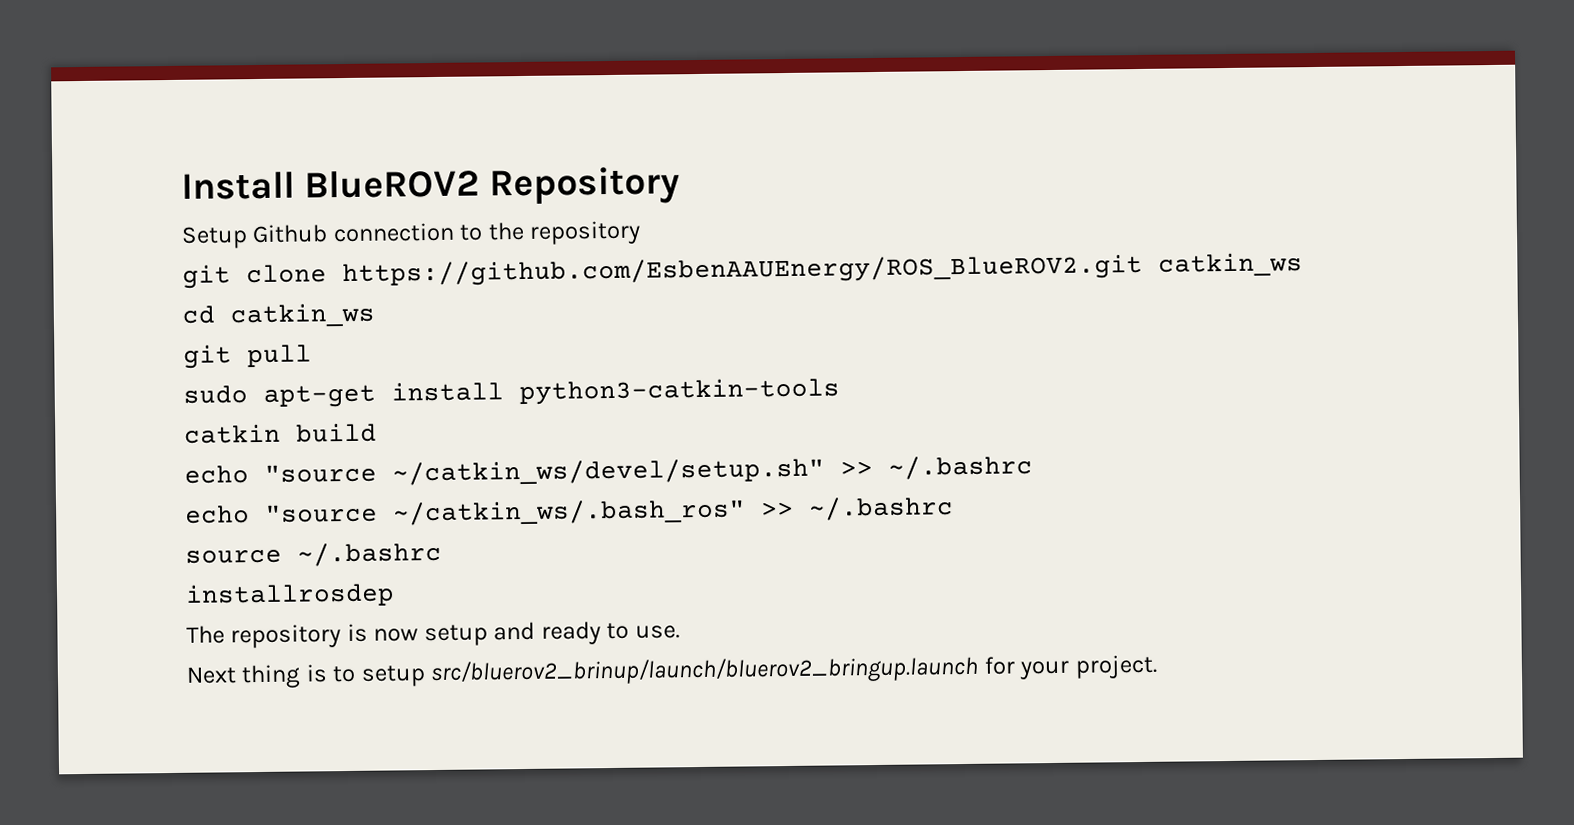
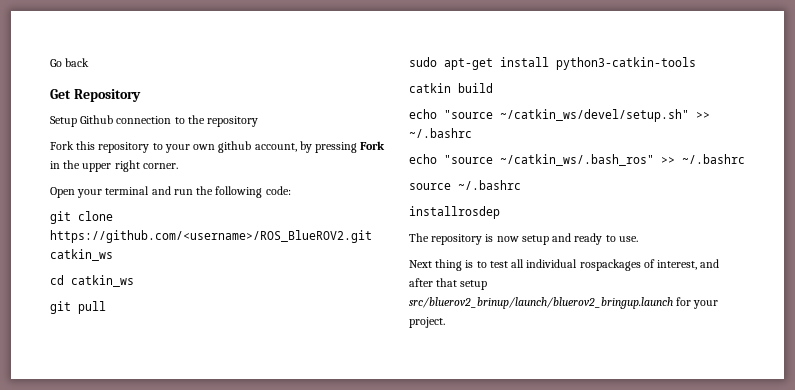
- Install BlueROV2 Repository
+ Go back
+ Get Repository
+ Fork this repository to your own github account, by pressing Fork in the upper right corner.
+ Open your terminal and run the following code:
- git clone https://github.com/EsbenAAUEnergy/ROS_BlueROV2.git catkin_ws
+ git clone https://github.com/<username>/ROS_BlueROV2.git catkin_ws
- Next thing is to setup src/bluerov2_brinup/launch/bluerov2_bringup.launch for your project.
+ Next thing is to test all individual rospackages of interest, and after that setup src/bluerov2_brinup/launch/bluerov2_bringup.launch for your project.

